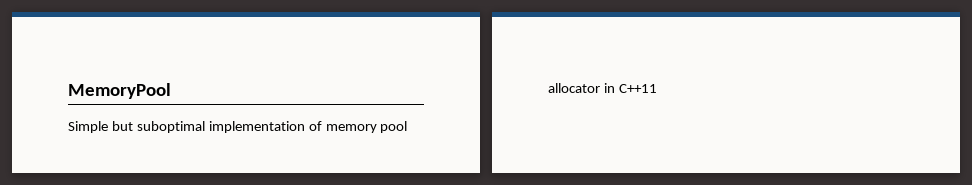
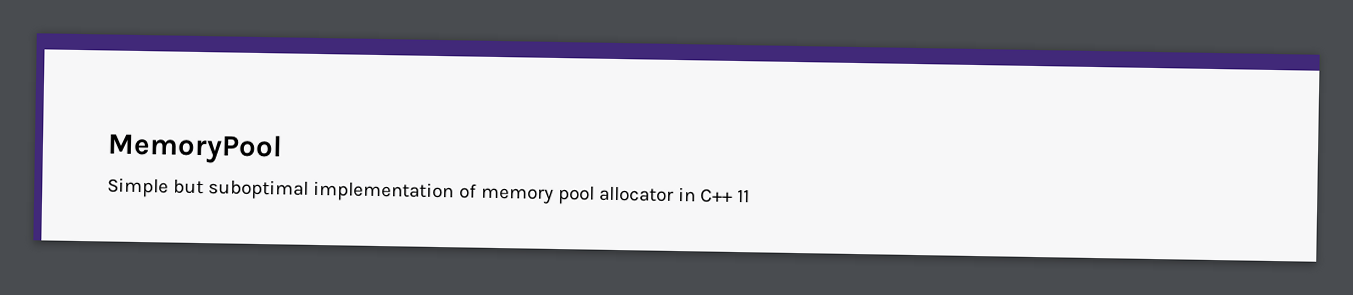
- Simple but suboptimal implementation of memory pool allocator in C++11
+ Simple but suboptimal implementation of memory pool allocator in C++ 11

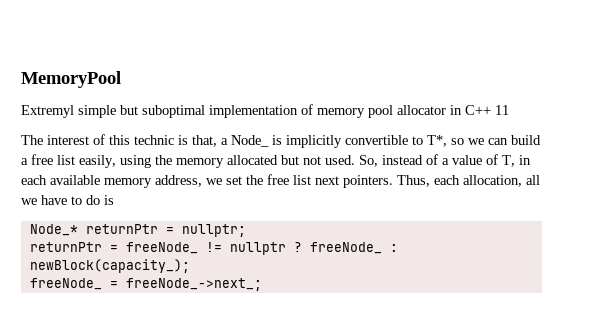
- Simple but suboptimal implementation of memory pool allocator in C++ 11
+ Extremyl simple but suboptimal implementation of memory pool allocator in C++ 11
+ The interest of this technic is that, a Node_ is implicitly convertible to T*, so we can build a free list easily, using the memory allocated but not used. So, instead of a value of T, in each available memory address, we set the free list next pointers. Thus, each allocation, all we have to do is
+ Node_* returnPtr = nullptr;
+ returnPtr = freeNode_ != nullptr ? freeNode_ : newBlock(capacity_);
+ freeNode_ = freeNode_->next_;

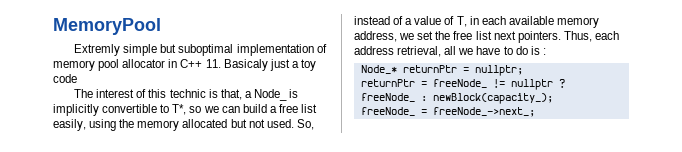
- Extremyl simple but suboptimal implementation of memory pool allocator in C++ 11
+ Extremly simple but suboptimal implementation of memory pool allocator in C++ 11. Basicaly just a toy code
- Thus, each allocation, all we have to do is
+ Thus, each address retrieval, all we have to do is :

